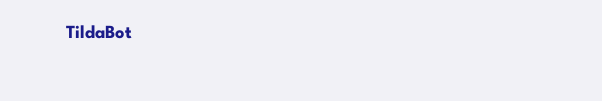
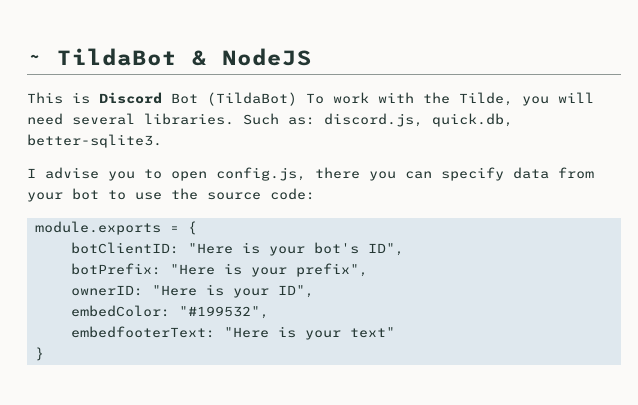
- TildaBot
+ ~ TildaBot & NodeJS
+ This is Discord Bot (TildaBot) To work with the Tilde, you will need several libraries. Such as: discord.js, quick.db, better-sqlite3.
+ I advise you to open config.js, there you can specify data from your bot to use the source code:
+ module.exports = {
+ botClientID: "Here is your bot's ID",
+ botPrefix: "Here is your prefix",
+ ownerID: "Here is your ID",
+ embedColor: "#199532",
+ embedfooterText: "Here is your text"
+ }

